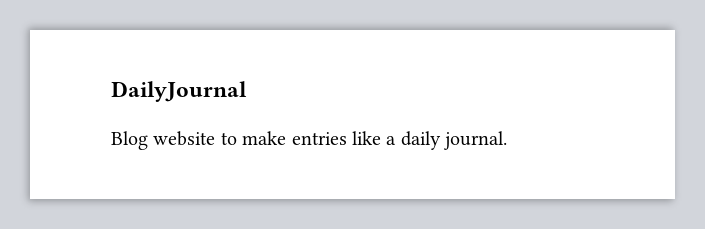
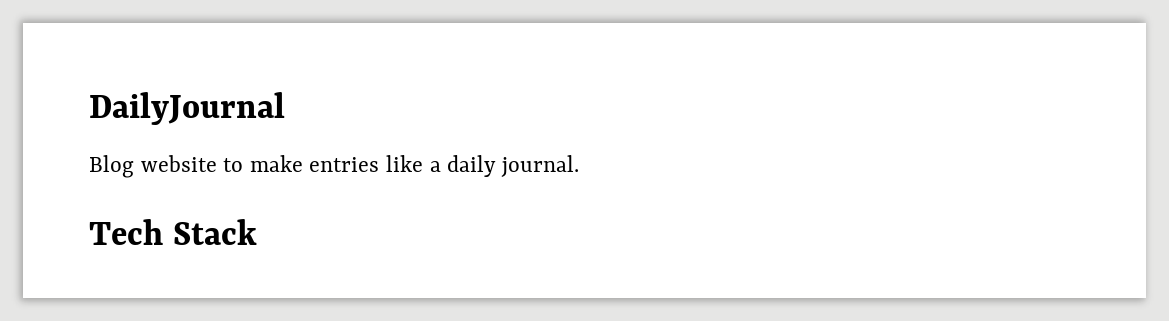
+ Tech Stack

